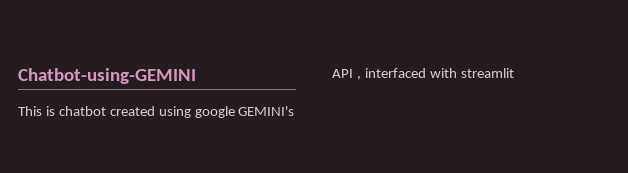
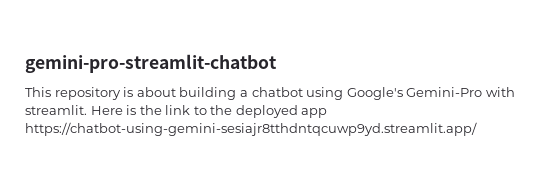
- Chatbot-using-GEMINI
+ gemini-pro-streamlit-chatbot
- This is chatbot created using google GEMINI's API , interfaced with streamlit
+ This repository is about building a chatbot using Google's Gemini-Pro with streamlit. Here is the link to the deployed app https://chatbot-using-gemini-sesiajr8tthdntqcuwp9yd.streamlit.app/

